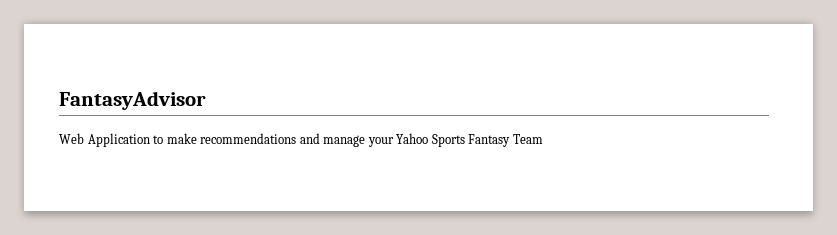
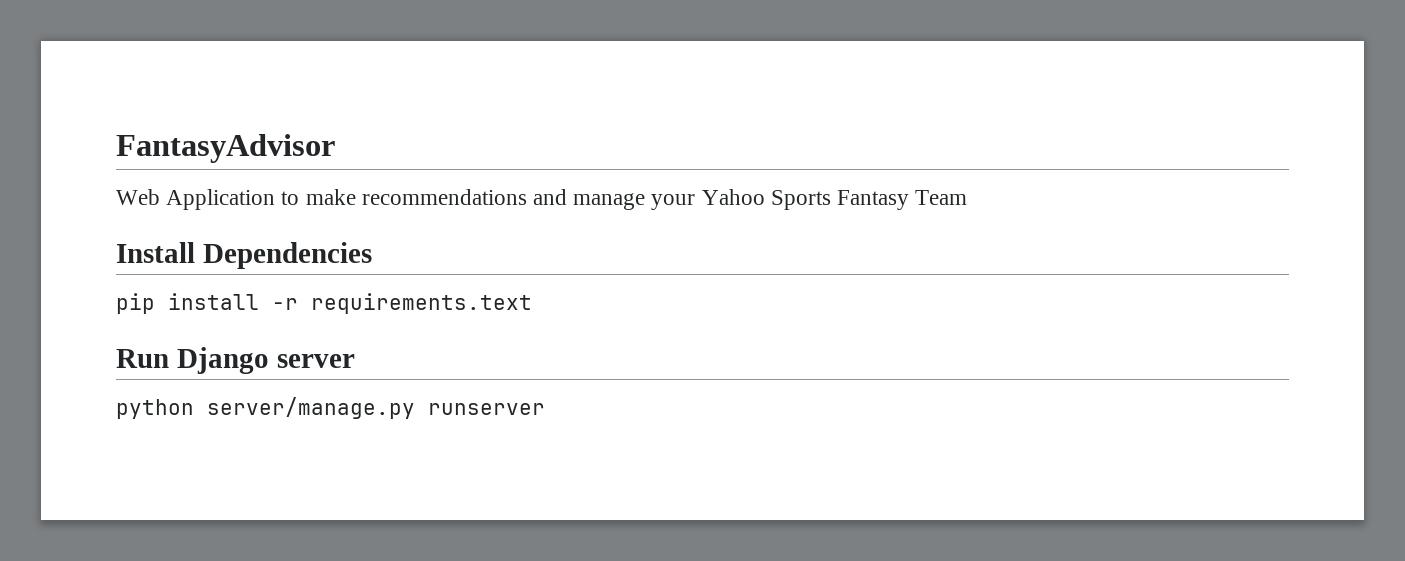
+ Install Dependencies
+ pip install -r requirements.text
+ Run Django server
+ python server/manage.py runserver

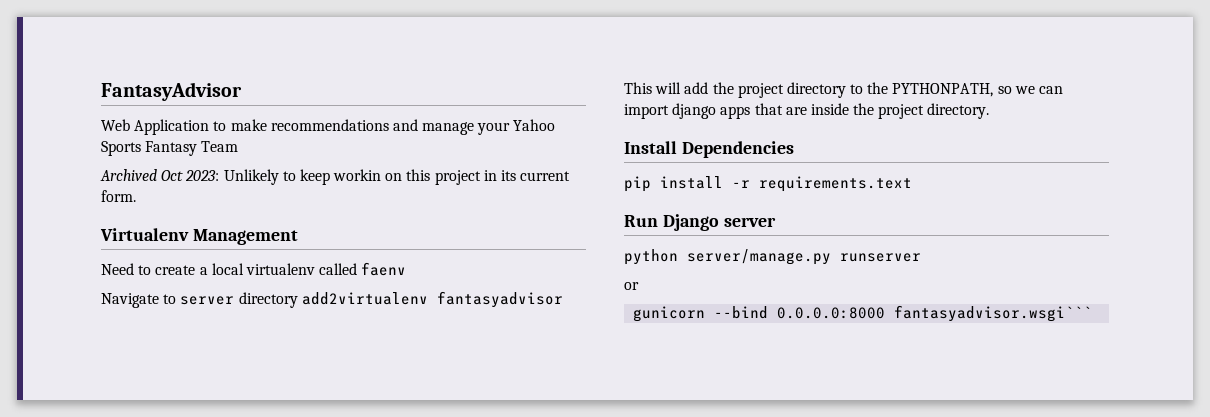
+ Archived Oct 2023: Unlikely to keep workin on this project in its current form.
+ Virtualenv Management
+ Need to create a local virtualenv called faenv
+ Navigate to server directory add2virtualenv fantasyadvisor This will add the project directory to the PYTHONPATH, so we can import django apps that are inside the project directory.
+ or
+ gunicorn --bind 0.0.0.0:8000 fantasyadvisor.wsgi```

